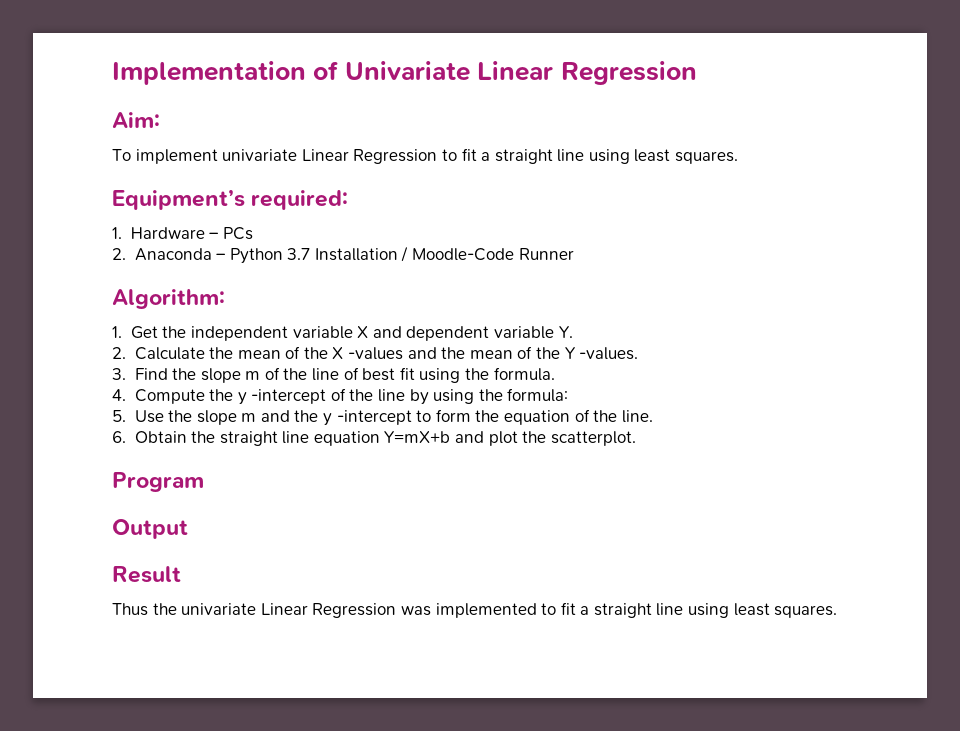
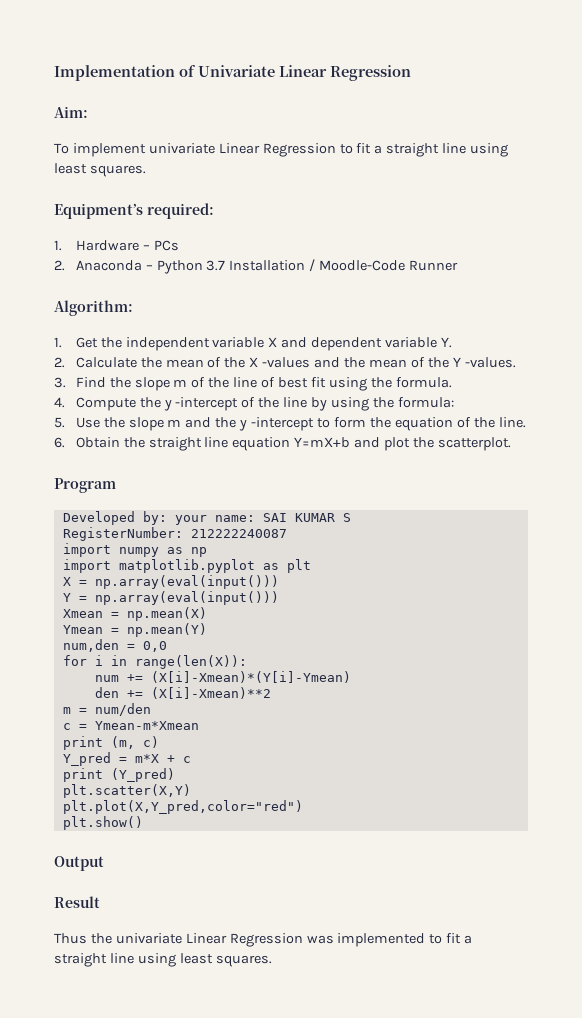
+ Developed by: your name: SAI KUMAR S
+ RegisterNumber: 212222240087
+ import numpy as np
+ import matplotlib.pyplot as plt
+ X = np.array(eval(input()))
+ Y = np.array(eval(input()))
+ Xmean = np.mean(X)
+ Ymean = np.mean(Y)
+ num,den = 0,0
+ for i in range(len(X)):
+ num += (X[i]-Xmean)*(Y[i]-Ymean)
+ den += (X[i]-Xmean)**2
+ m = num/den
+ c = Ymean-m*Xmean
+ print (m, c)
+ Y_pred = m*X + c
+ print (Y_pred)
+ plt.scatter(X,Y)
+ plt.plot(X,Y_pred,color="red")
+ plt.show()

